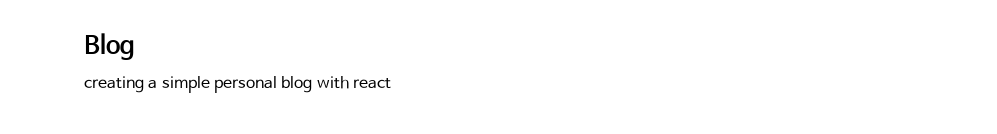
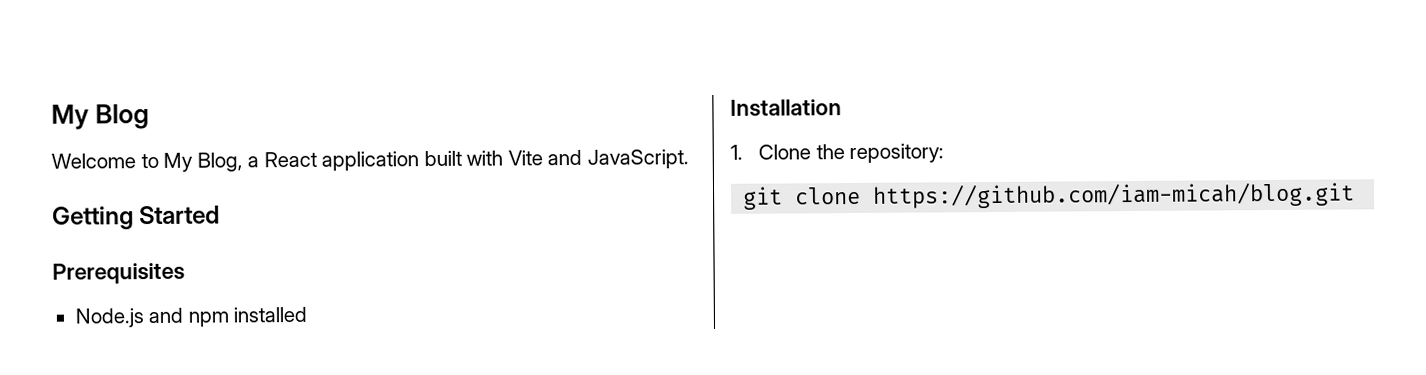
- Blog
+ My Blog
- creating a simple personal blog with react
+ Welcome to My Blog, a React application built with Vite and JavaScript.
+ Getting Started
+ Prerequisites
+ Node.js and npm installed
+ Installation
+ 1. Clone the repository:
+ git clone https://github.com/iam-micah/blog.git

